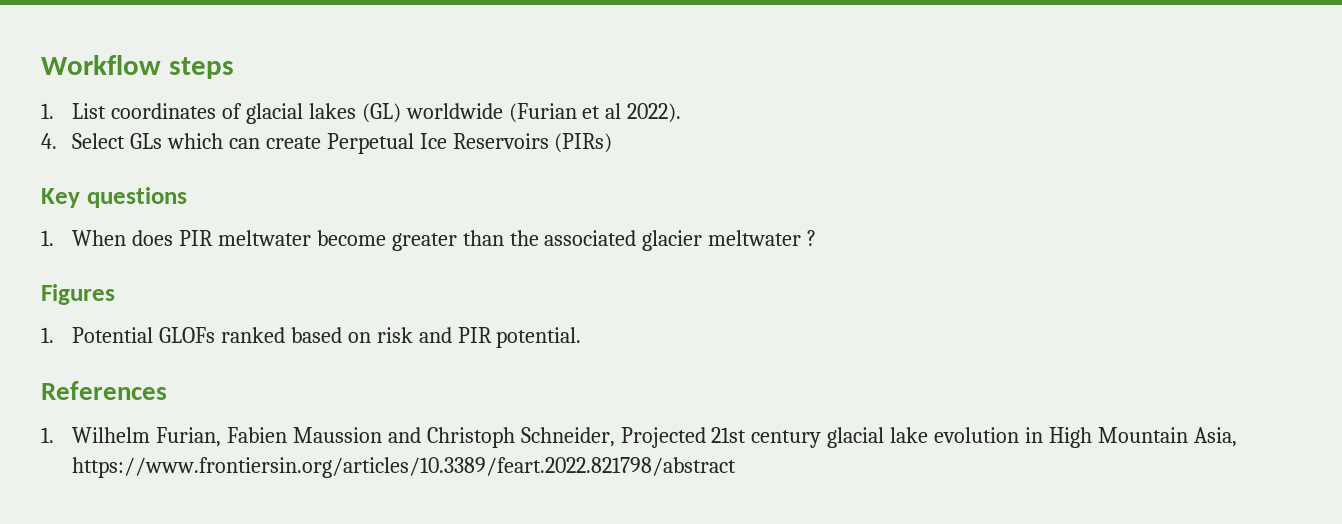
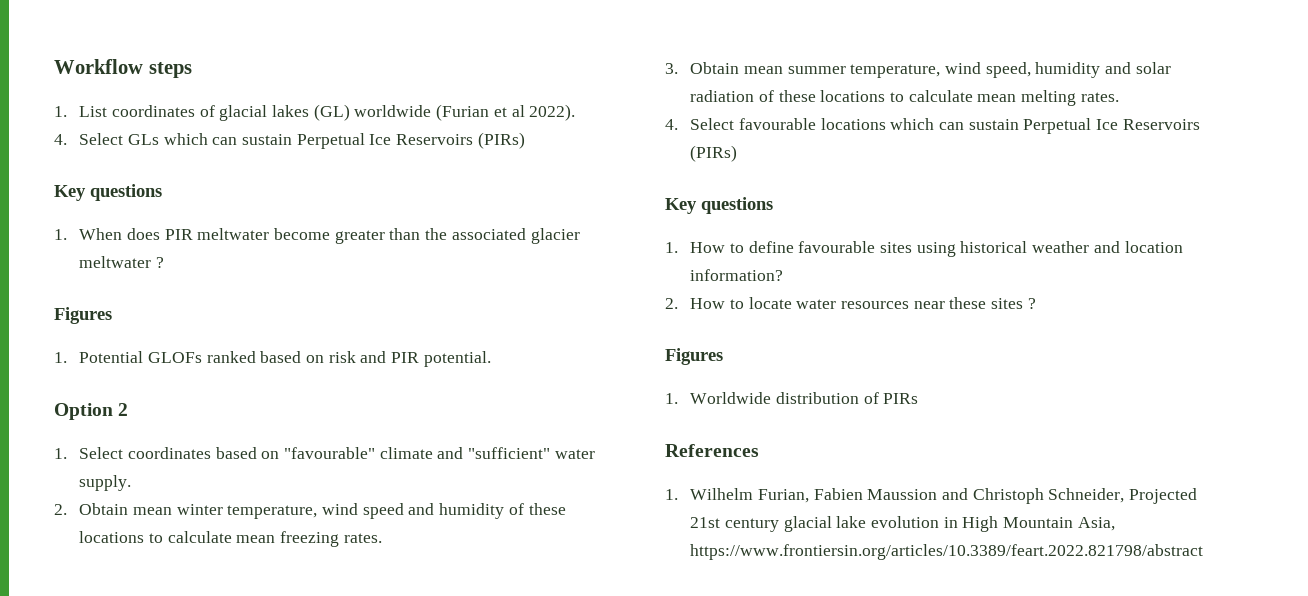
- 4. Select GLs which can create Perpetual Ice Reservoirs (PIRs)
+ 4. Select GLs which can sustain Perpetual Ice Reservoirs (PIRs)
+ Option 2
+ 1. Select coordinates based on "favourable" climate and "sufficient" water supply.
+ 2. Obtain mean winter temperature, wind speed and humidity of these locations to calculate mean freezing rates.
+ 3. Obtain mean summer temperature, wind speed, humidity and solar radiation of these locations to calculate mean melting rates.
+ 4. Select favourable locations which can sustain Perpetual Ice Reservoirs (PIRs)
+ Key questions
+ 1. How to define favourable sites using historical weather and location information?
+ 2. How to locate water resources near these sites ?
+ Figures
+ 1. Worldwide distribution of PIRs

